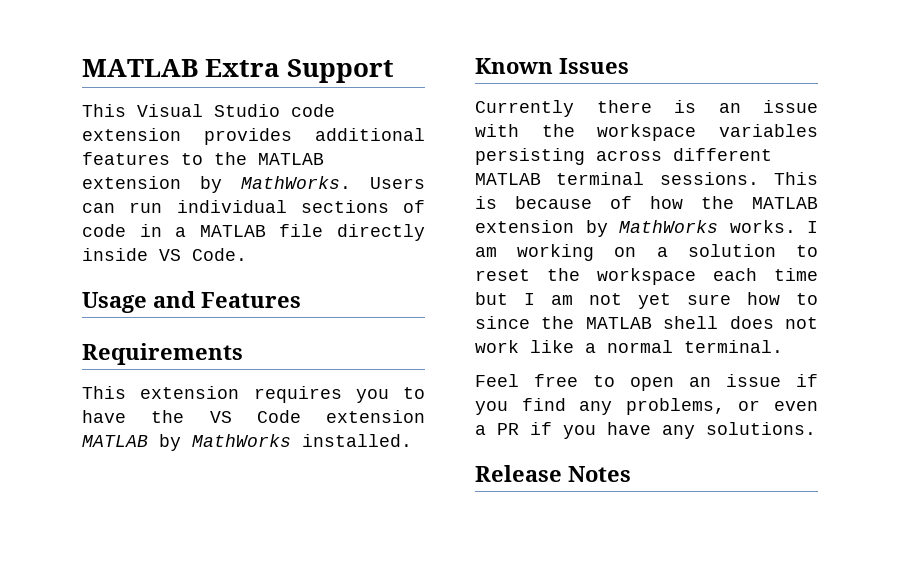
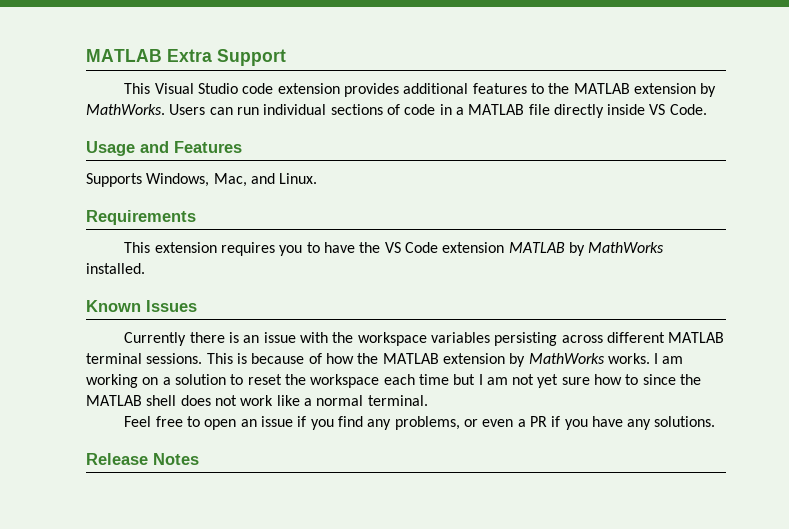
+ Supports Windows, Mac, and Linux.

